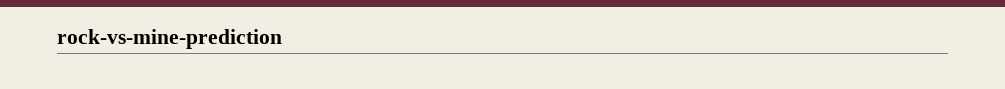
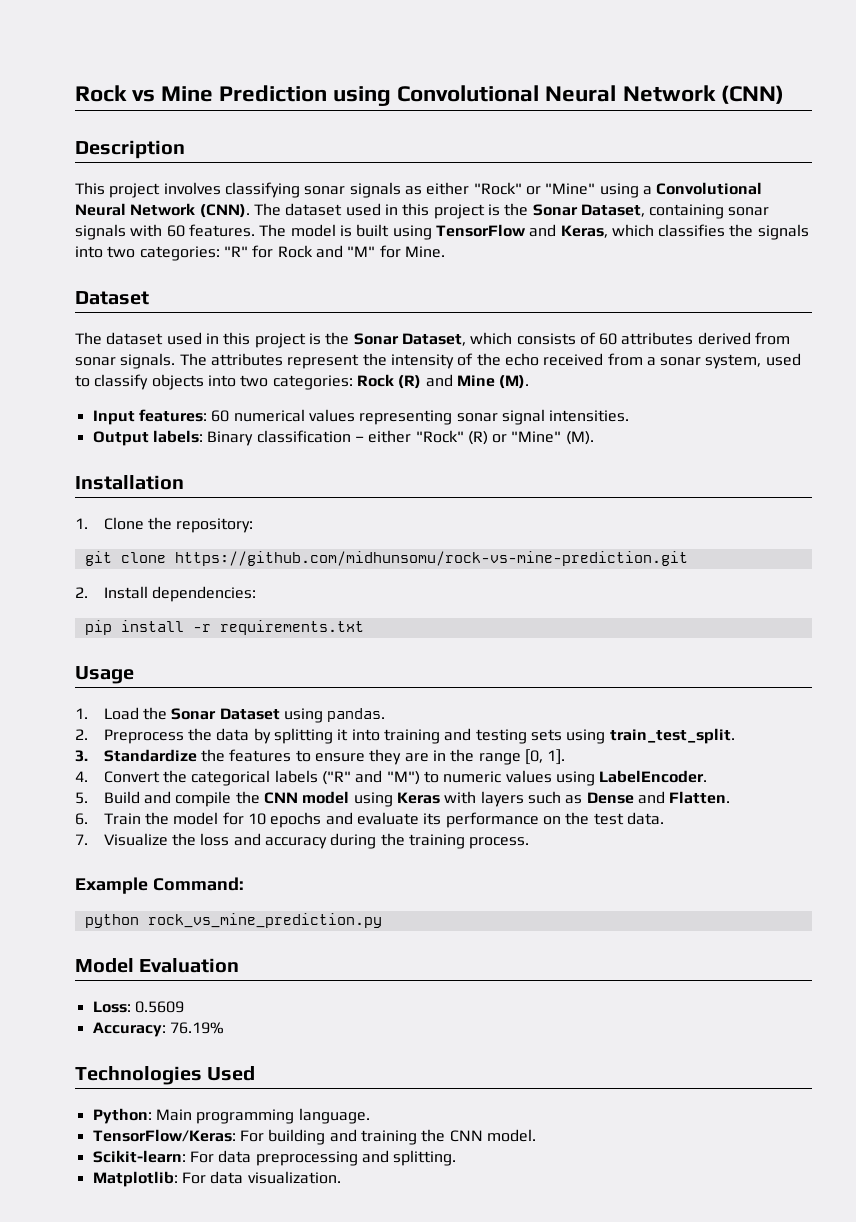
- rock-vs-mine-prediction
+ Rock vs Mine Prediction using Convolutional Neural Network (CNN)
+ Description
+ This project involves classifying sonar signals as either "Rock" or "Mine" using a Convolutional Neural Network (CNN). The dataset used in this project is the Sonar Dataset, containing sonar signals with 60 features. The model is built using TensorFlow and Keras, which classifies the signals into two categories: "R" for Rock and "M" for Mine.
+ Dataset
+ The dataset used in this project is the Sonar Dataset, which consists of 60 attributes derived from sonar signals. The attributes represent the intensity of the echo received from a sonar system, used to classify objects into two categories: Rock (R) and Mine (M).
+ Input features: 60 numerical values representing sonar signal intensities.
+ Output labels: Binary classification – either "Rock" (R) or "Mine" (M).
+ Installation
+ 1. Clone the repository:
+ git clone https://github.com/midhunsomu/rock-vs-mine-prediction.git
+ 2. Install dependencies:
+ pip install -r requirements.txt
+ Usage
+ 1. Load the Sonar Dataset using pandas.
+ 2. Preprocess the data by splitting it into training and testing sets using train_test_split.
+ 3. Standardize the features to ensure they are in the range [0, 1].
+ 4. Convert the categorical labels ("R" and "M") to numeric values using LabelEncoder.
+ 5. Build and compile the CNN model using Keras with layers such as Dense and Flatten.
+ 6. Train the model for 10 epochs and evaluate its performance on the test data.
+ 7. Visualize the loss and accuracy during the training process.
+ Example Command:
+ python rock_vs_mine_prediction.py
+ Model Evaluation
+ Loss: 0.5609
+ Accuracy: 76.19%
+ Technologies Used
+ Python: Main programming language.
+ TensorFlow/Keras: For building and training the CNN model.
+ Scikit-learn: For data preprocessing and splitting.
+ Matplotlib: For data visualization.

